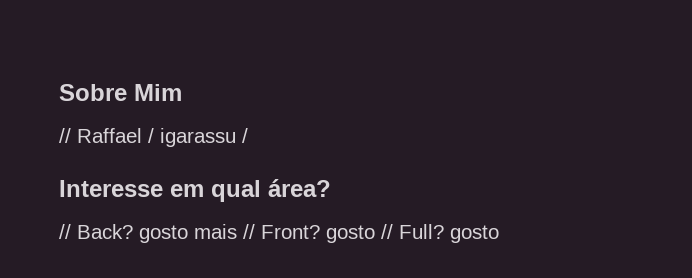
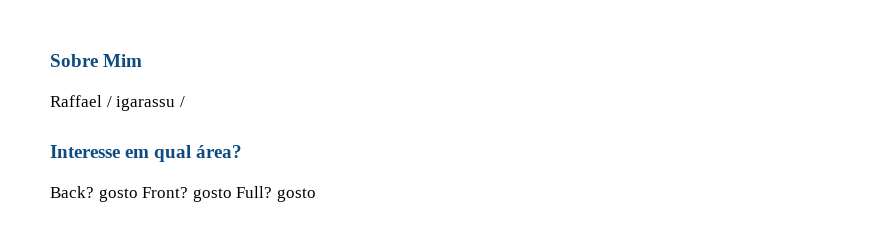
- // Raffael / igarassu /
+ Raffael / igarassu /
- // Back? gosto mais // Front? gosto // Full? gosto
+ Back? gosto Front? gosto Full? gosto

